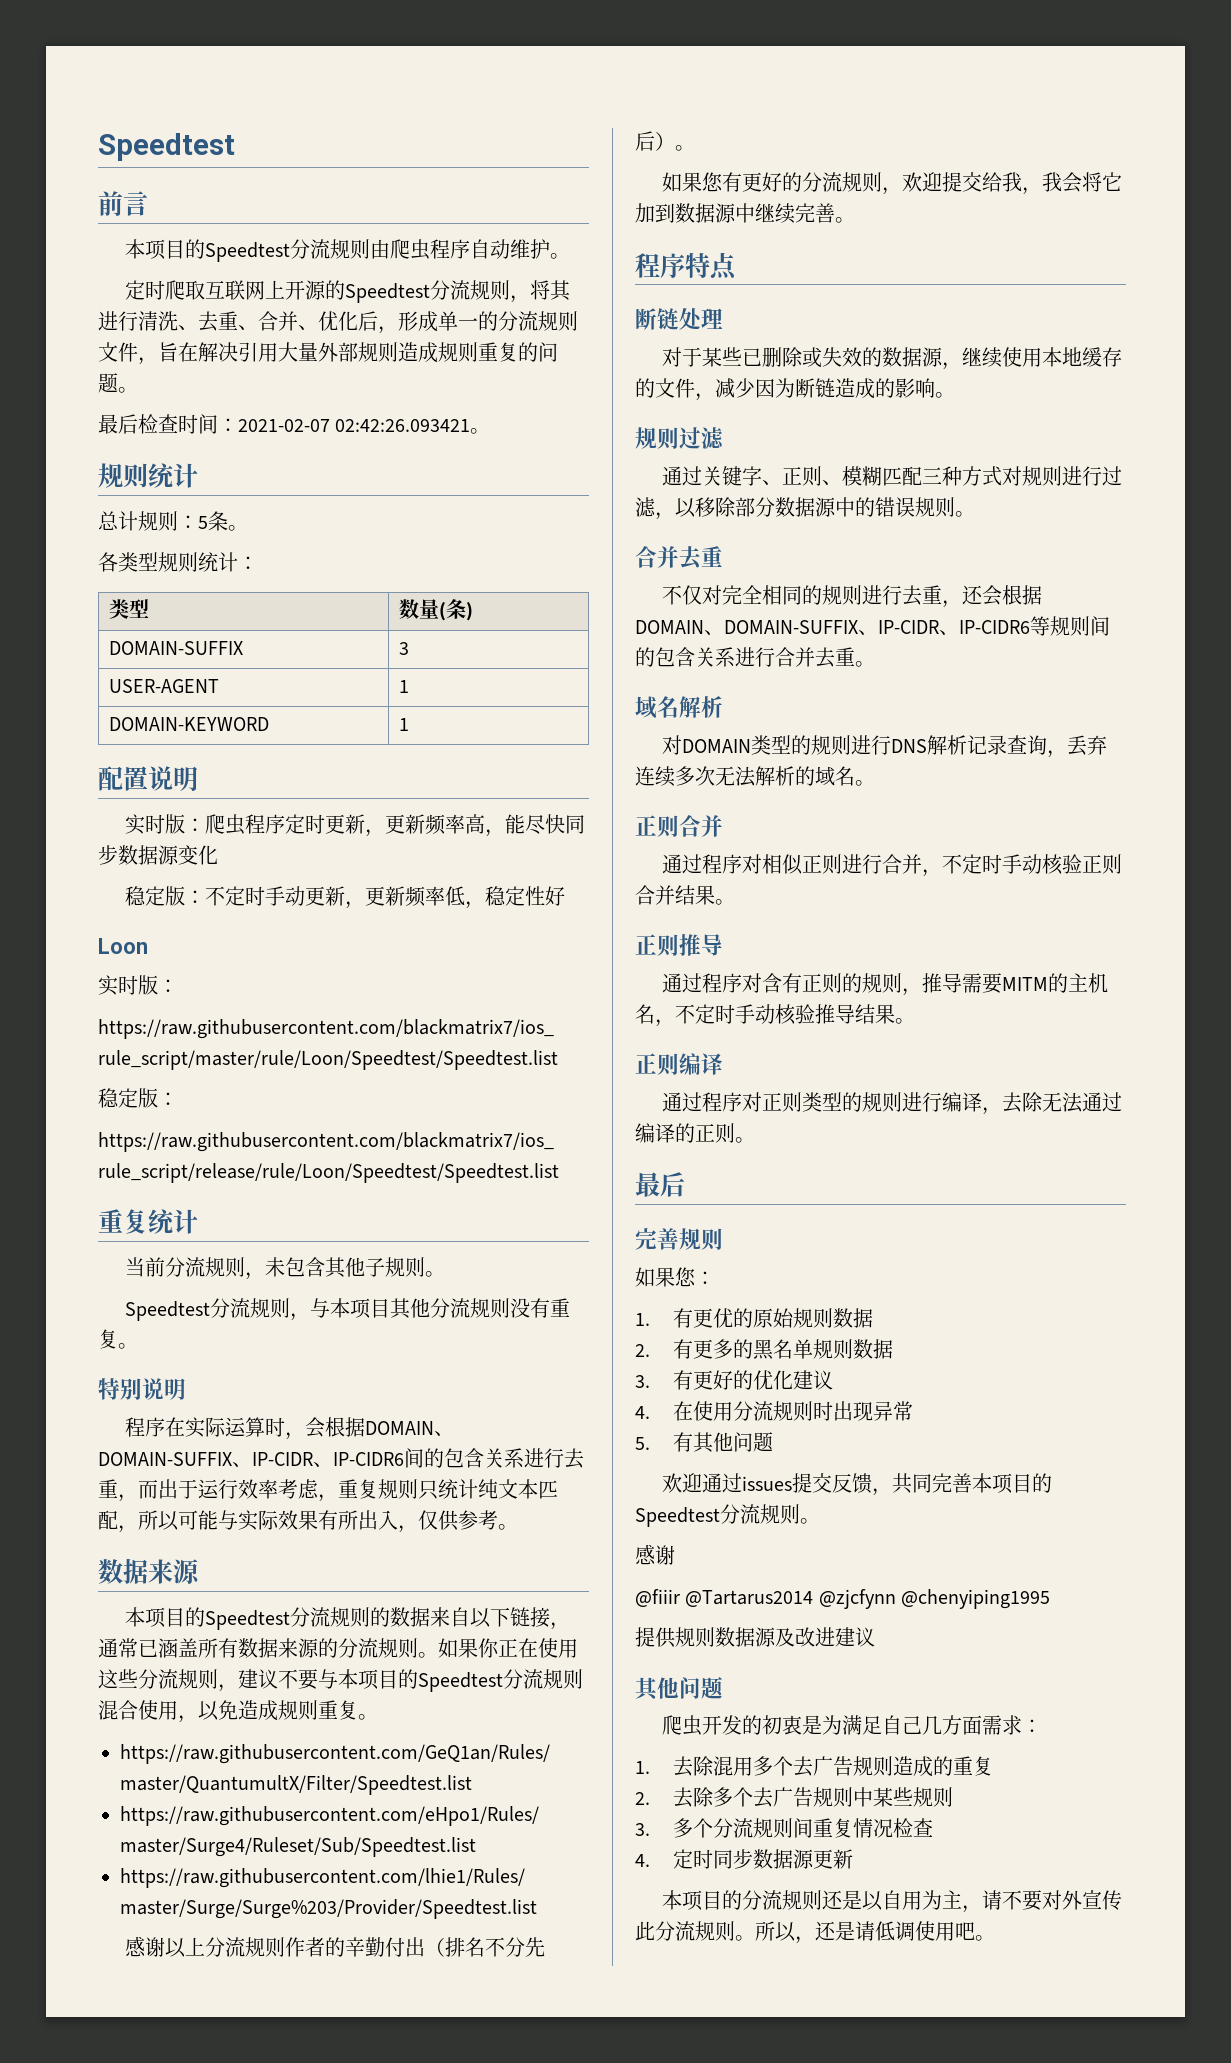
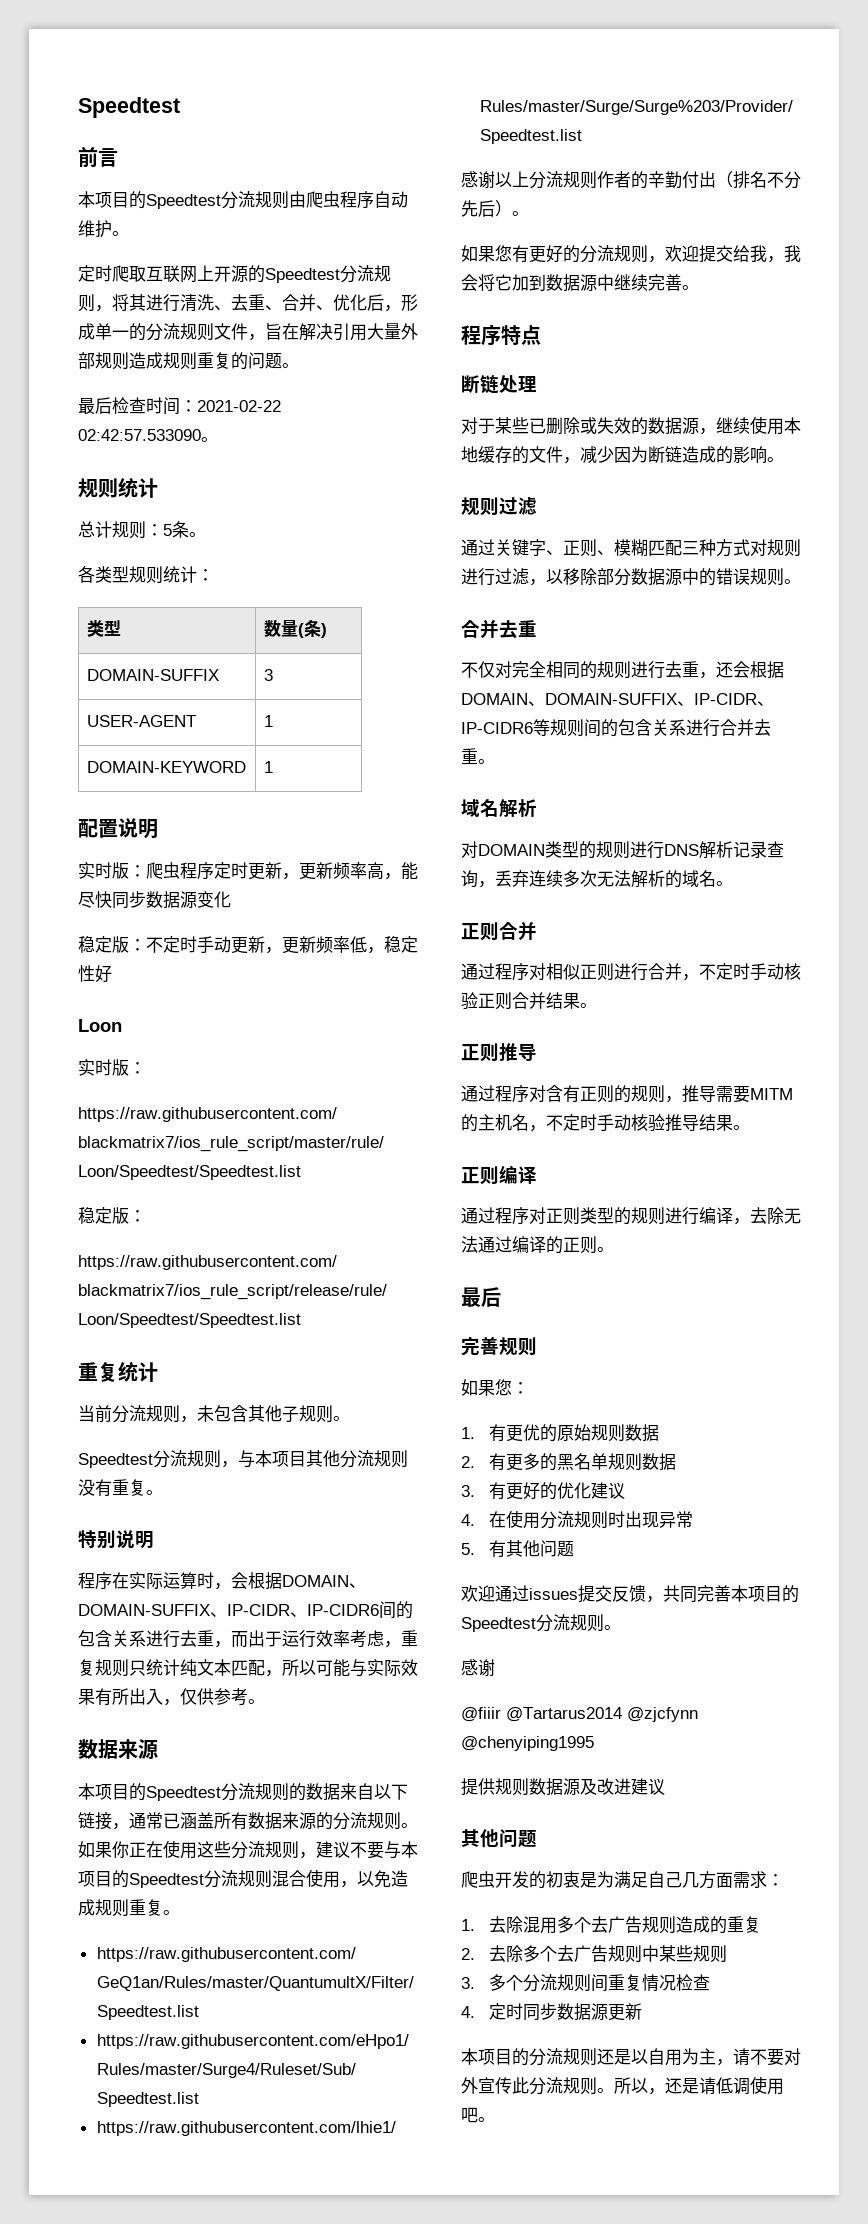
- 最后检查时间：2021-02-07 02:42:26.093421。
+ 最后检查时间：2021-02-22 02:42:57.533090。

